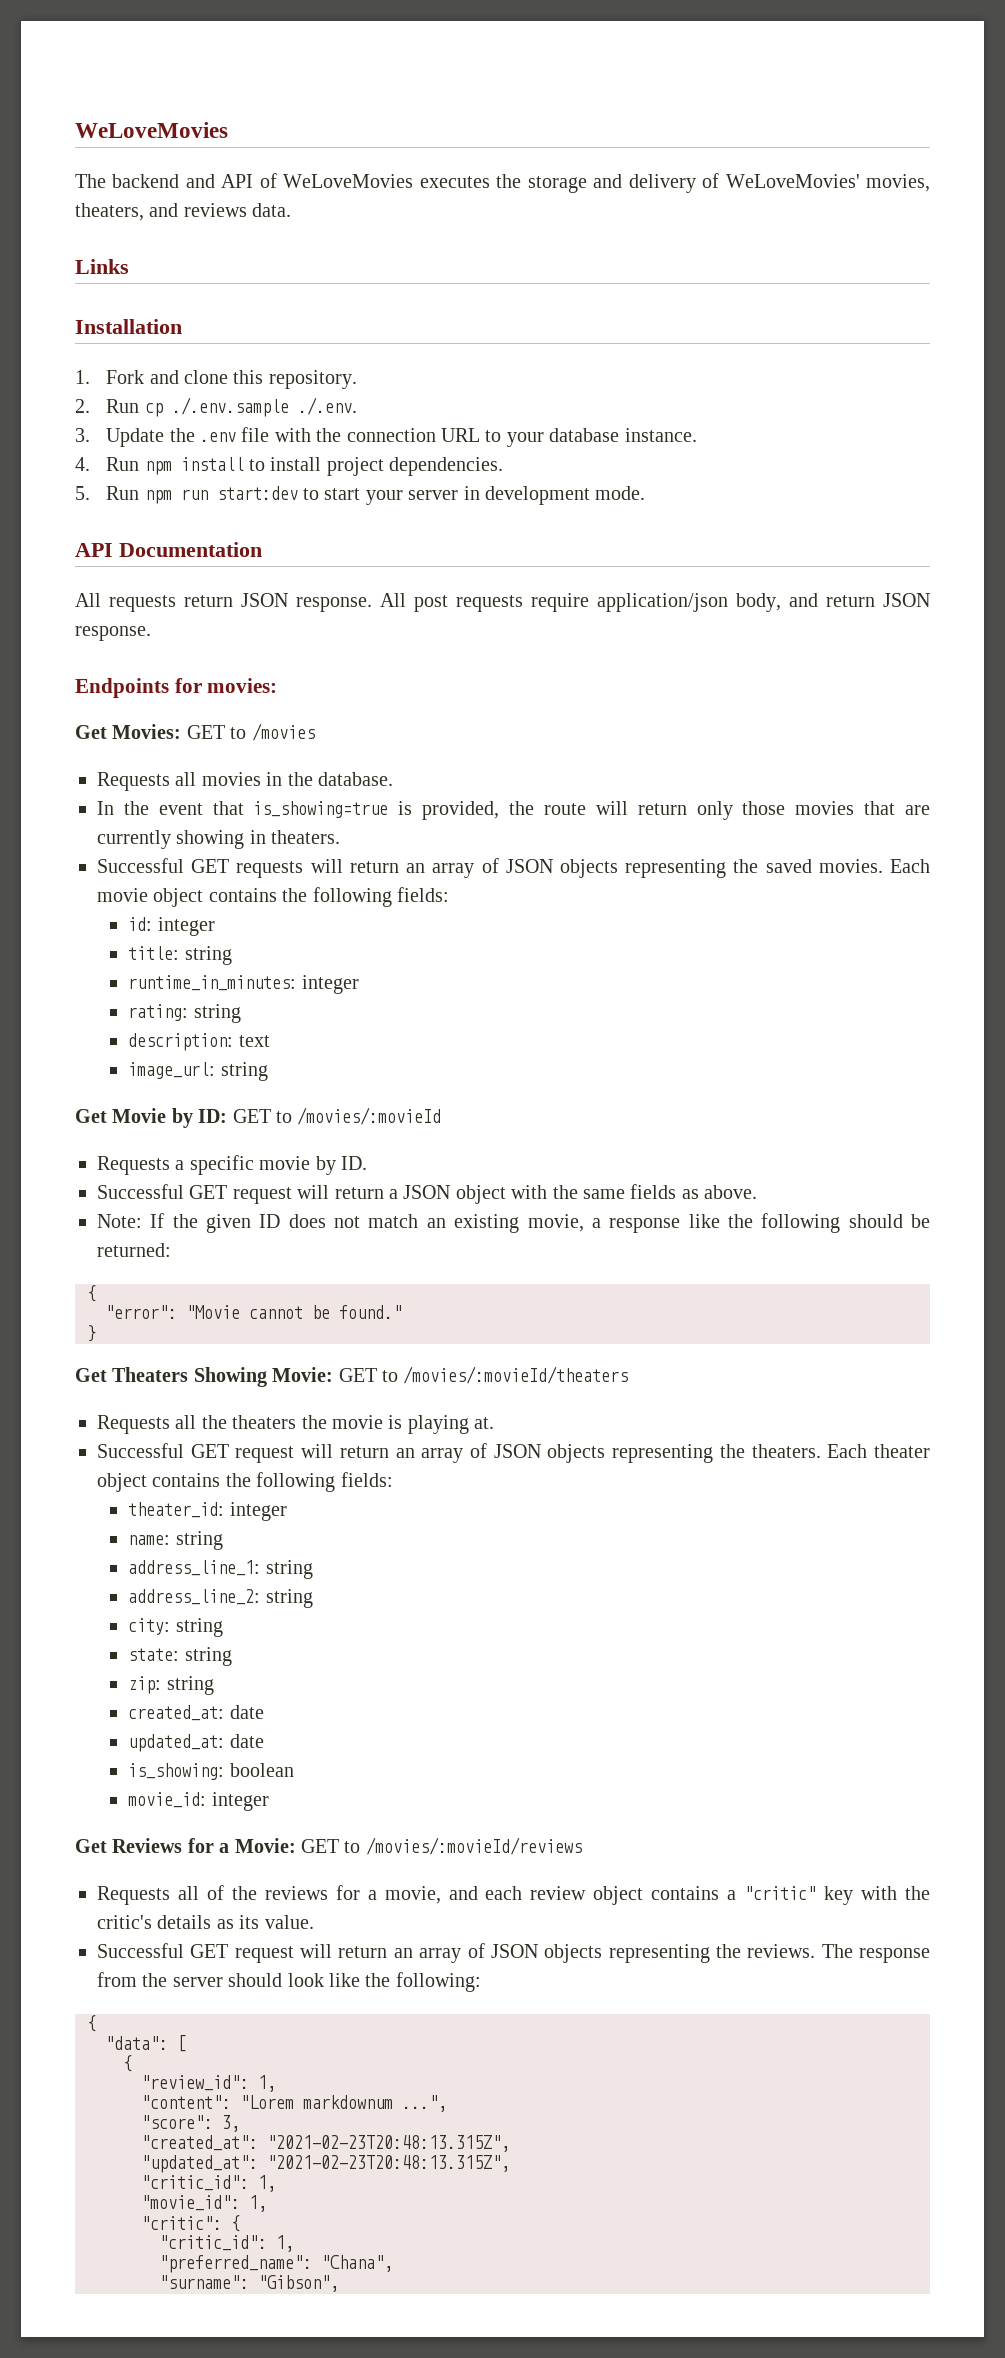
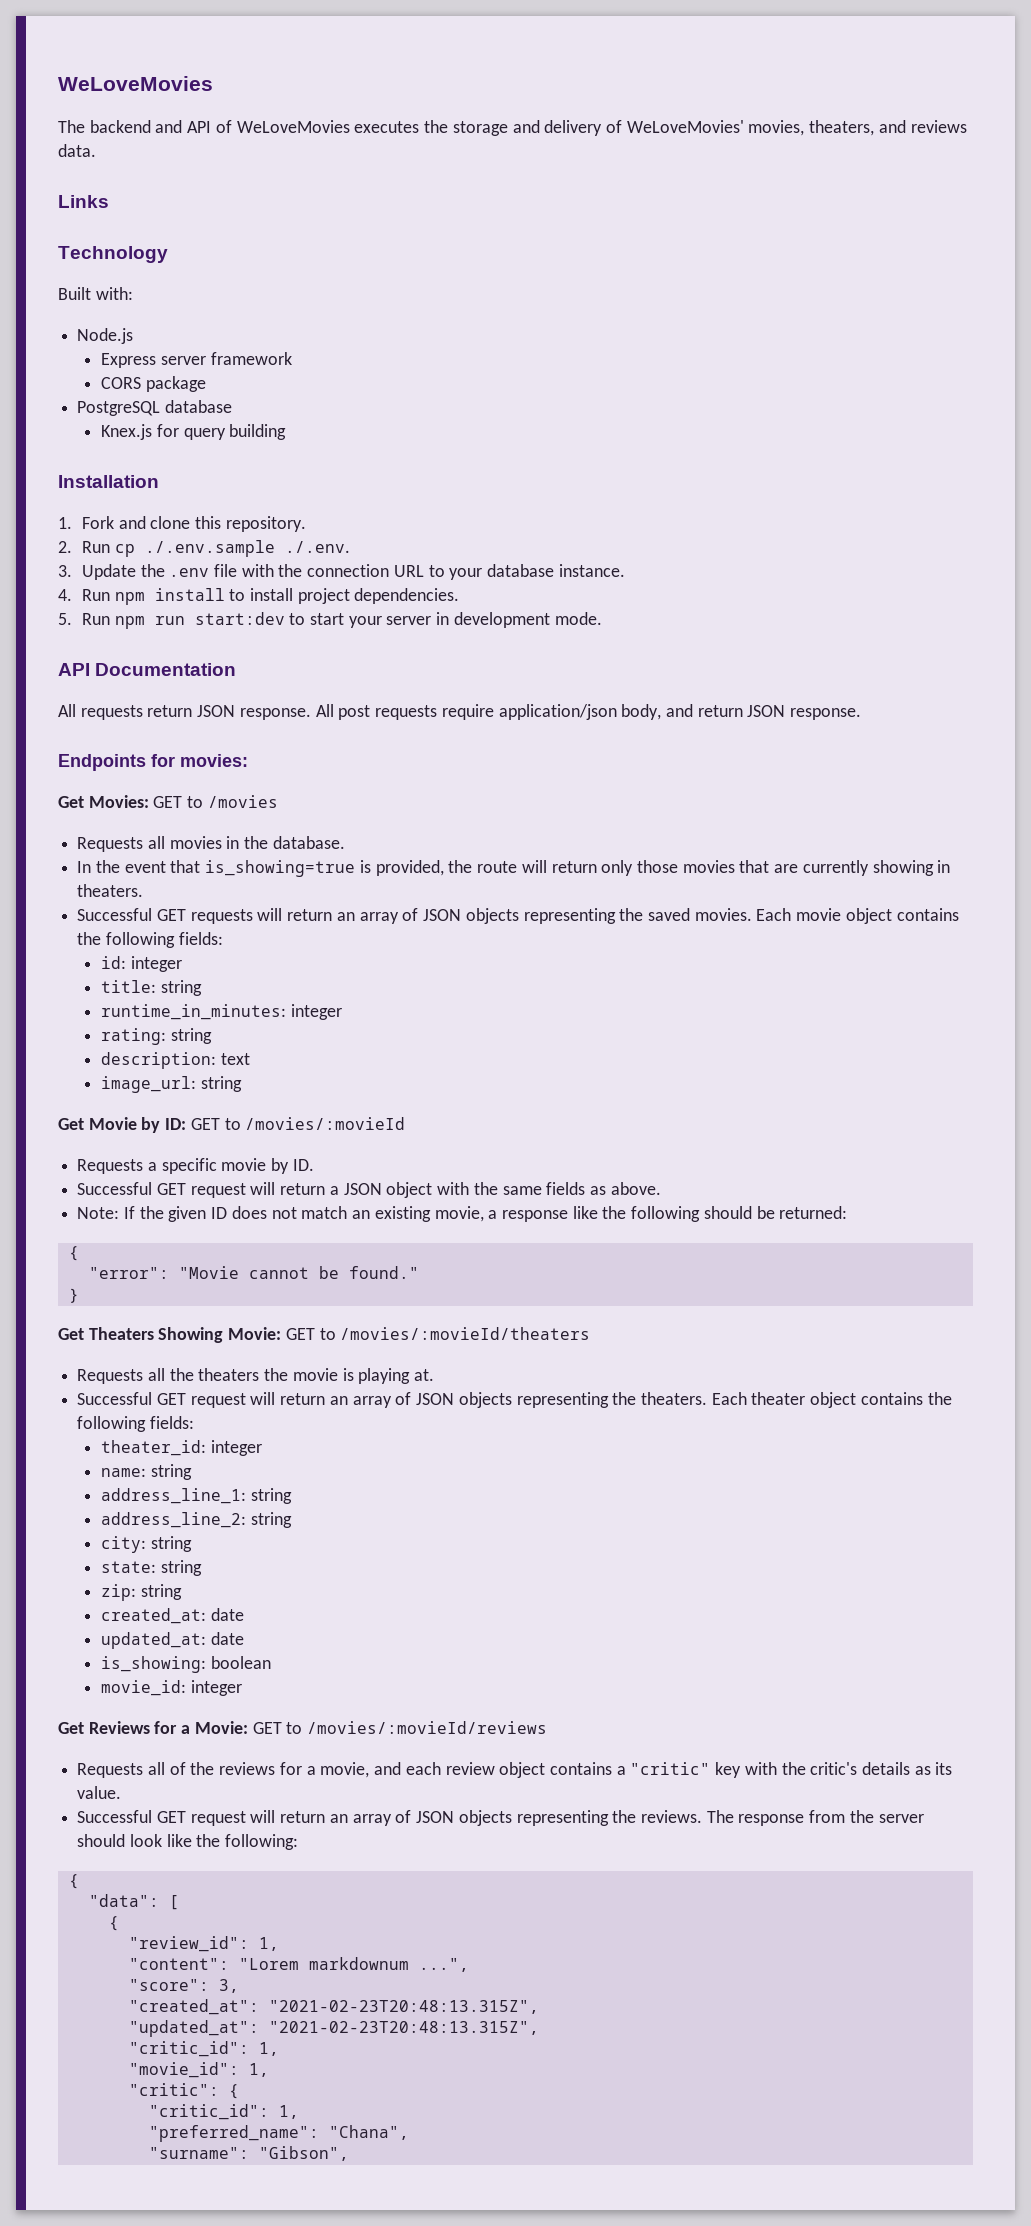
+ Technology
+ Built with:
+ Node.js
+ Express server framework
+ CORS package
+ PostgreSQL database
+ Knex.js for query building

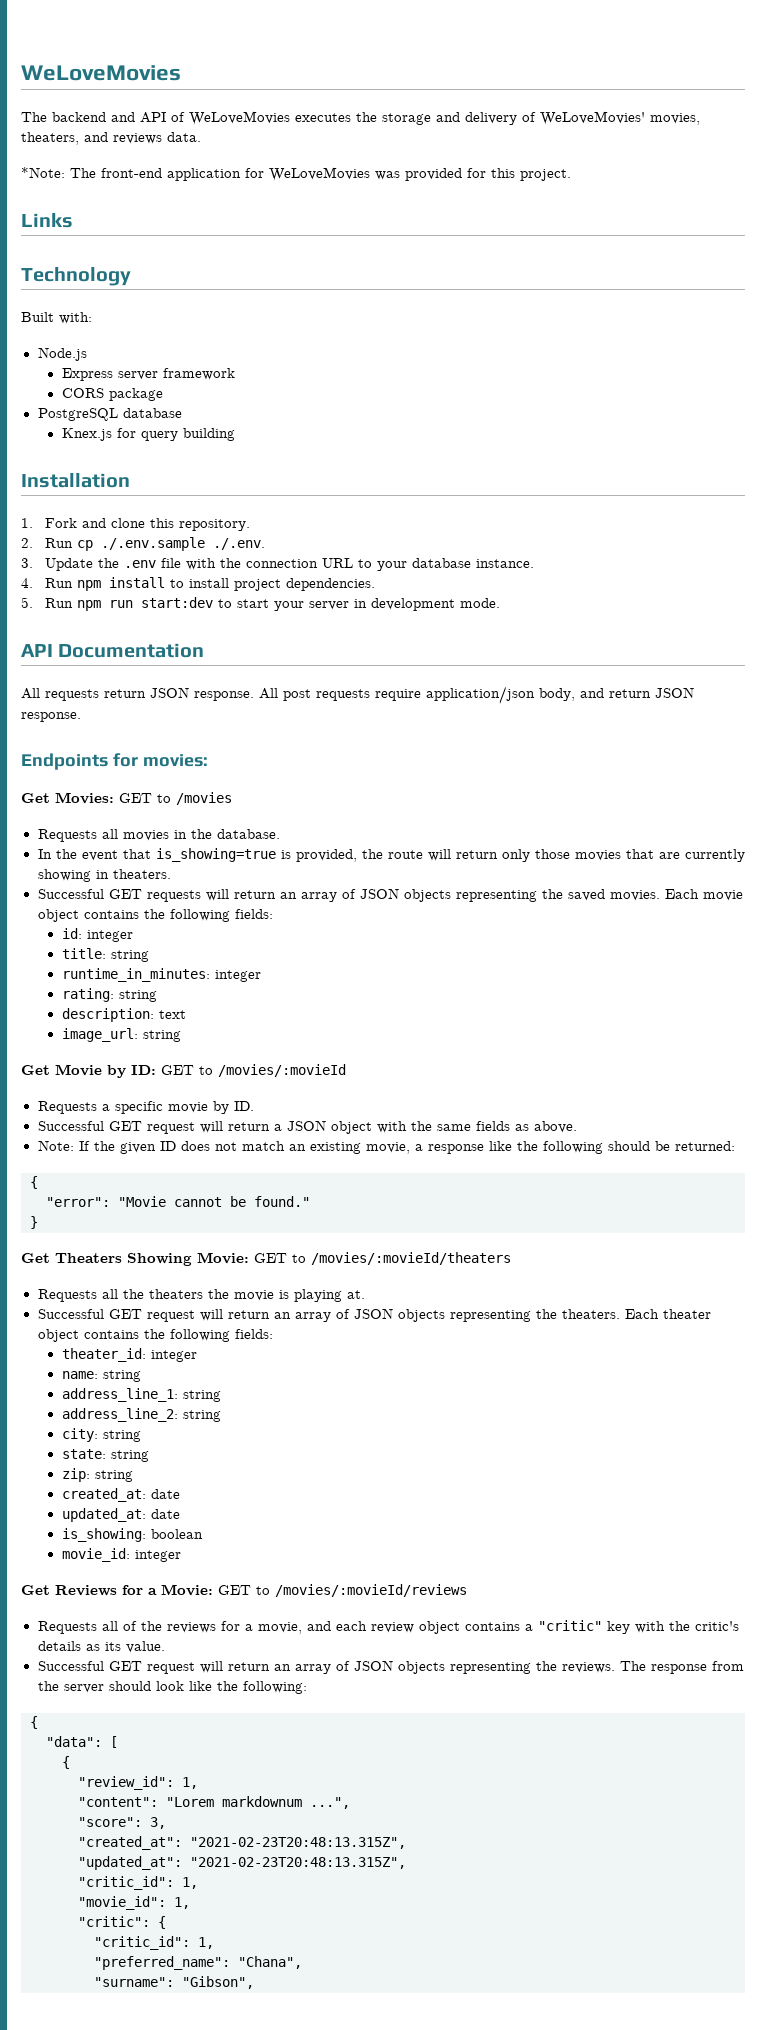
+ *Note: The front-end application for WeLoveMovies was provided for this project.

